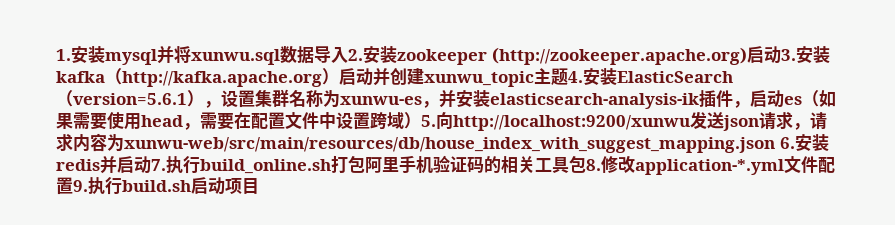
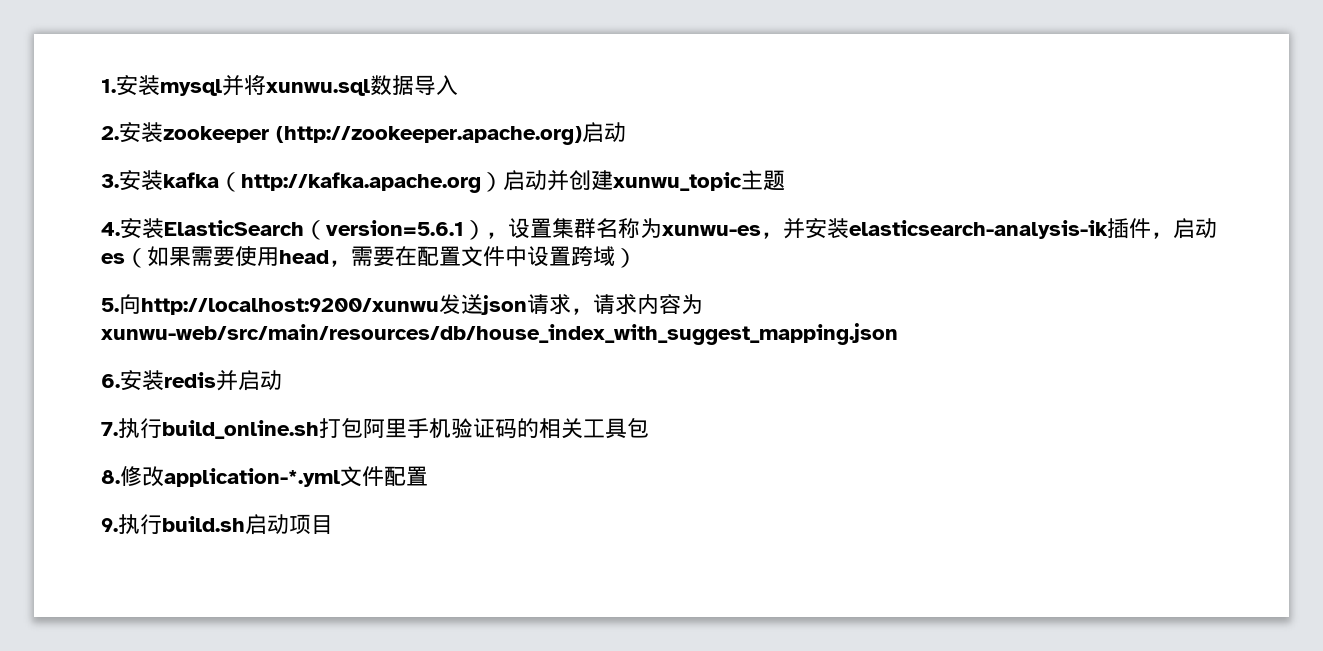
- 1.安装mysql并将xunwu.sql数据导入2.安装zookeeper (http://zookeeper.apache.org)启动3.安装kafka（http://kafka.apache.org）启动并创建xunwu_topic主题4.安装ElasticSearch（version=5.6.1），设置集群名称为xunwu-es，并安装elasticsearch-analysis-ik插件，启动es（如果需要使用head，需要在配置文件中设置跨域）5.向http://localhost:9200/xunwu发送json请求，请求内容为xunwu-web/src/main/resources/db/house_index_with_suggest_mapping.json 6.安装redis并启动7.执行build_online.sh打包阿里手机验证码的相关工具包8.修改application-*.yml文件配置9.执行build.sh启动项目
+ 1.安装mysql并将xunwu.sql数据导入
+ 2.安装zookeeper (http://zookeeper.apache.org)启动
+ 3.安装kafka（http://kafka.apache.org）启动并创建xunwu_topic主题
+ 4.安装ElasticSearch（version=5.6.1），设置集群名称为xunwu-es，并安装elasticsearch-analysis-ik插件，启动es（如果需要使用head，需要在配置文件中设置跨域）
+ 5.向http://localhost:9200/xunwu发送json请求，请求内容为xunwu-web/src/main/resources/db/house_index_with_suggest_mapping.json
+ 6.安装redis并启动
+ 7.执行build_online.sh打包阿里手机验证码的相关工具包
+ 8.修改application-*.yml文件配置
+ 9.执行build.sh启动项目

